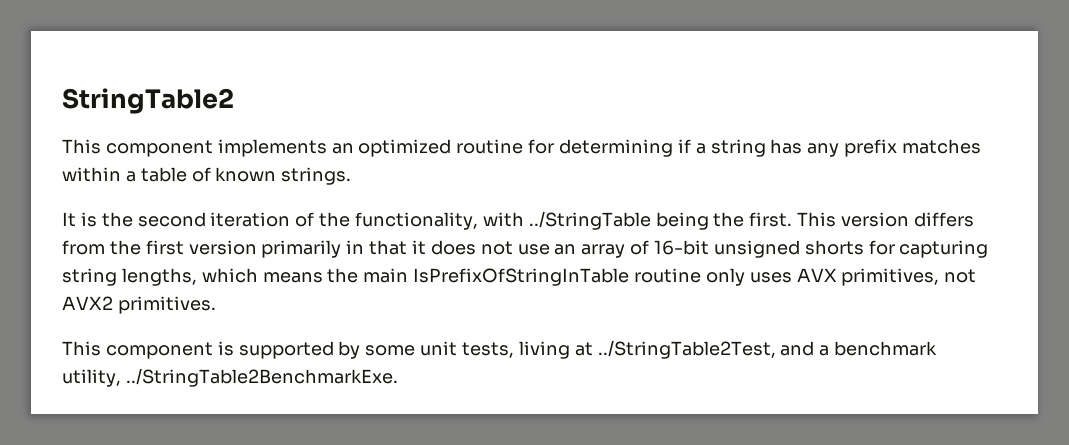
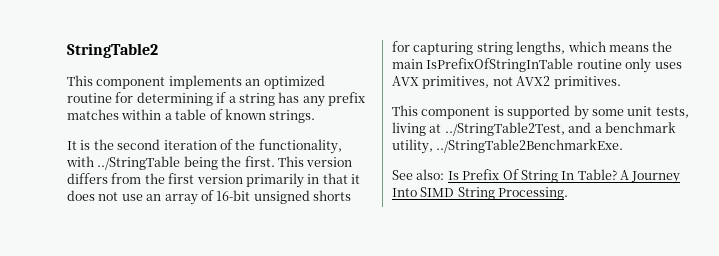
+ See also: Is Prefix Of String In Table? A Journey Into SIMD String Processing.

